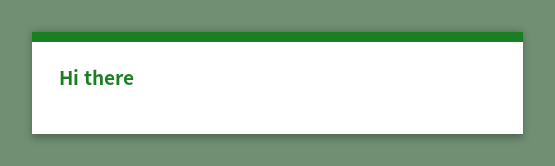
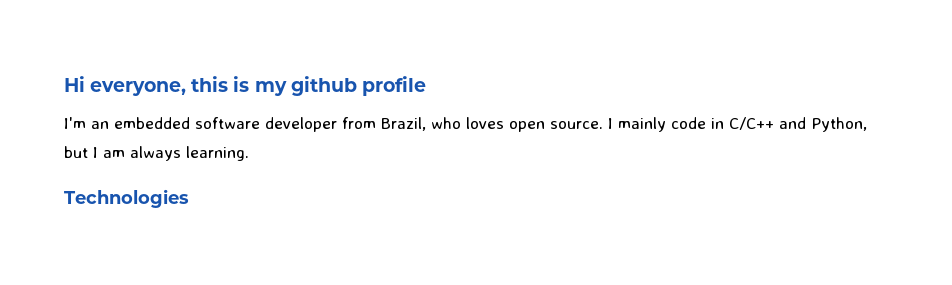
- Hi there
+ Hi everyone, this is my github profile
+ I'm an embedded software developer from Brazil, who loves open source. I mainly code in C/C++ and Python, but I am always learning.
+ Technologies

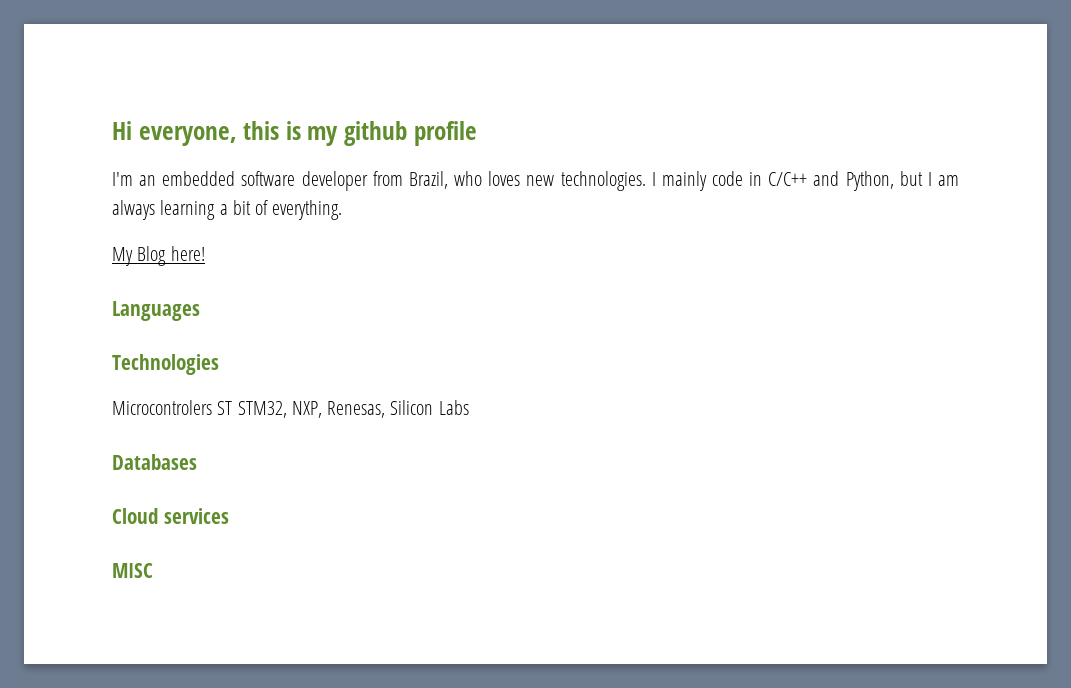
- I'm an embedded software developer from Brazil, who loves open source.
+ I'm an embedded software developer from Brazil, who loves new technologies.
- I mainly code in C/C++ and Python, but I am always learning.
+ I mainly code in C/C++ and Python, but I am always learning a bit of everything.
+ My Blog here!
+ Languages
  Technologies
+ Microcontrolers ST STM32, NXP, Renesas, Silicon Labs
+ Databases
+ Cloud services
+ MISC

